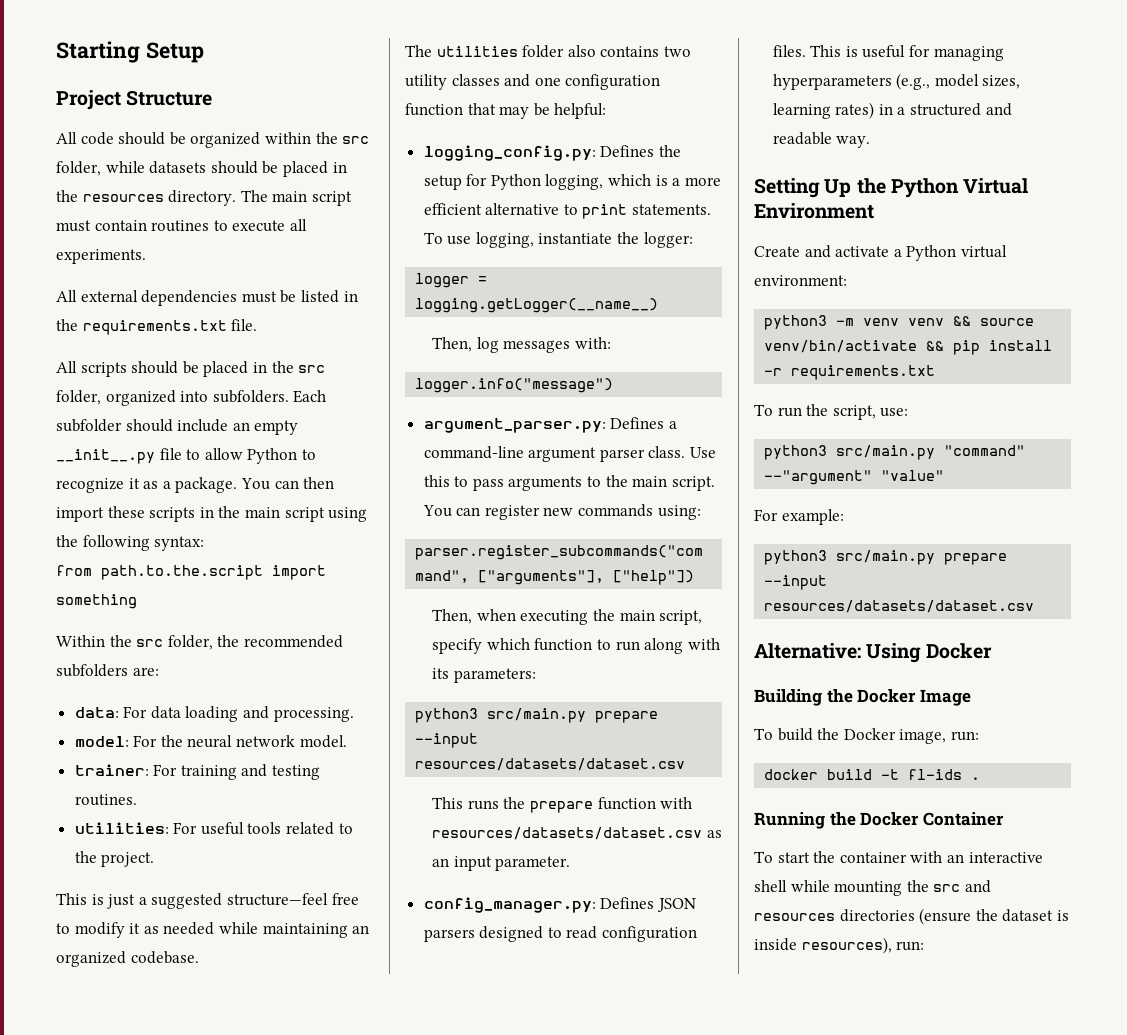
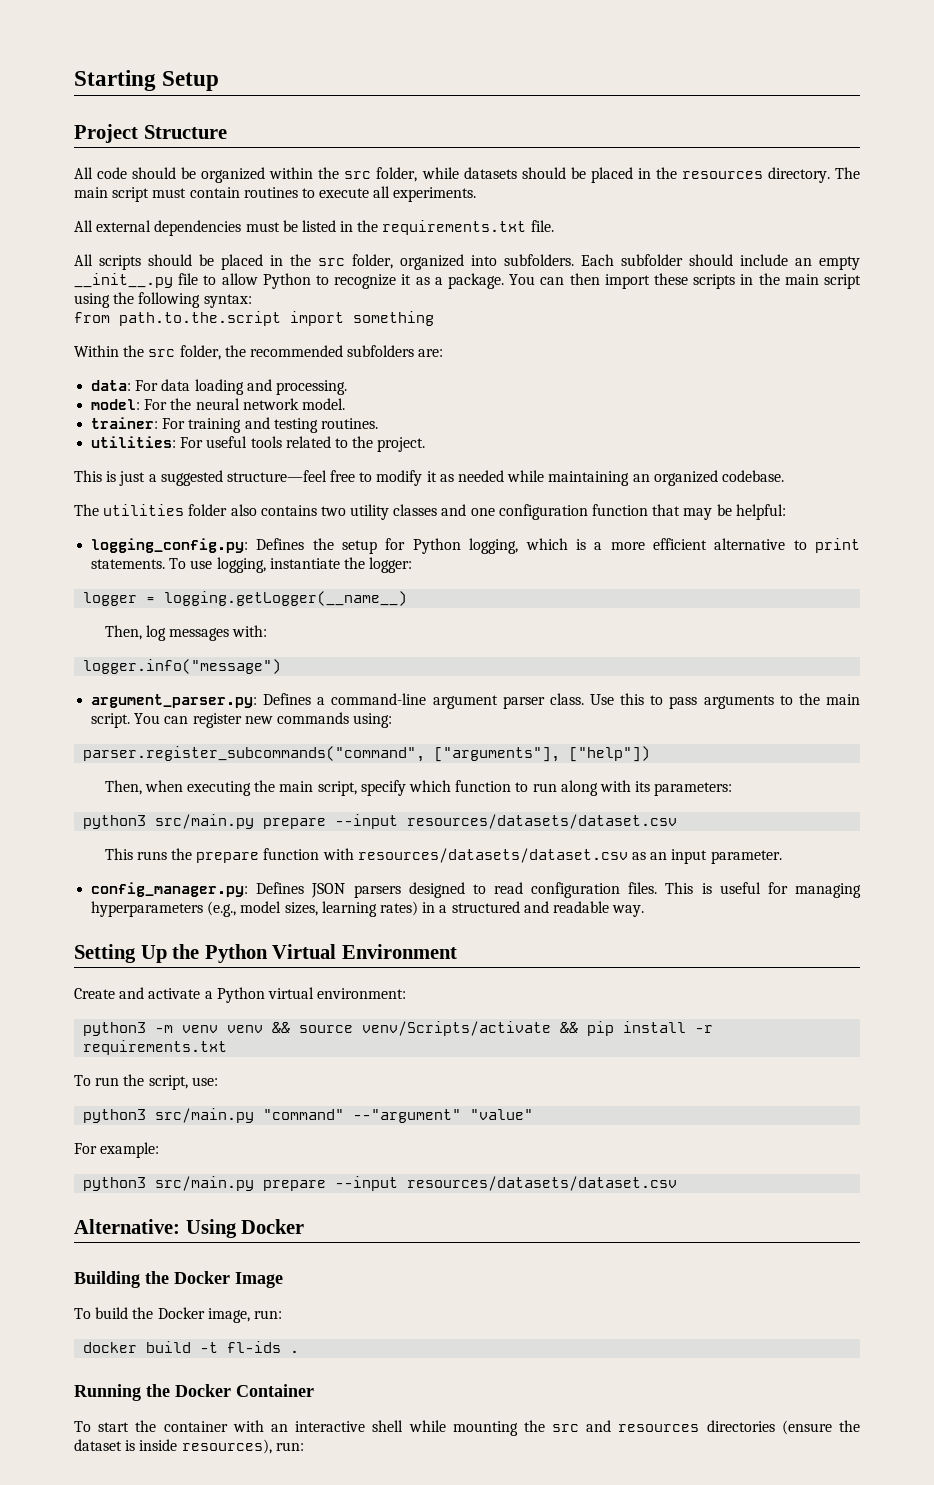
- python3 -m venv venv && source venv/bin/activate && pip install -r requirements.txt
+ python3 -m venv venv && source venv/Scripts/activate && pip install -r requirements.txt

